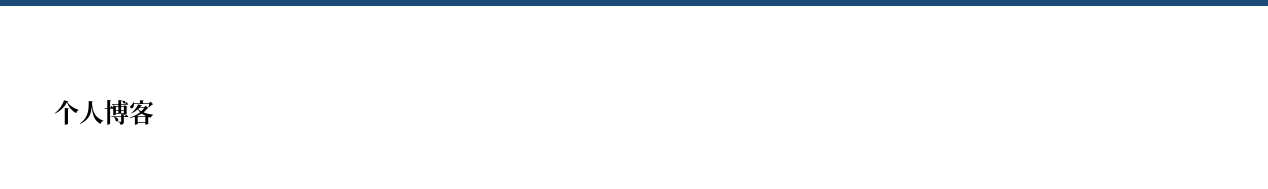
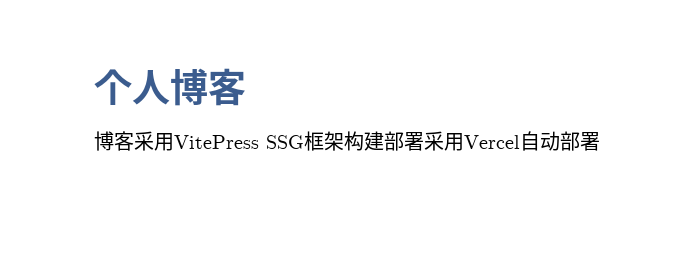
+ 博客采用VitePress SSG框架构建部署采用Vercel自动部署

